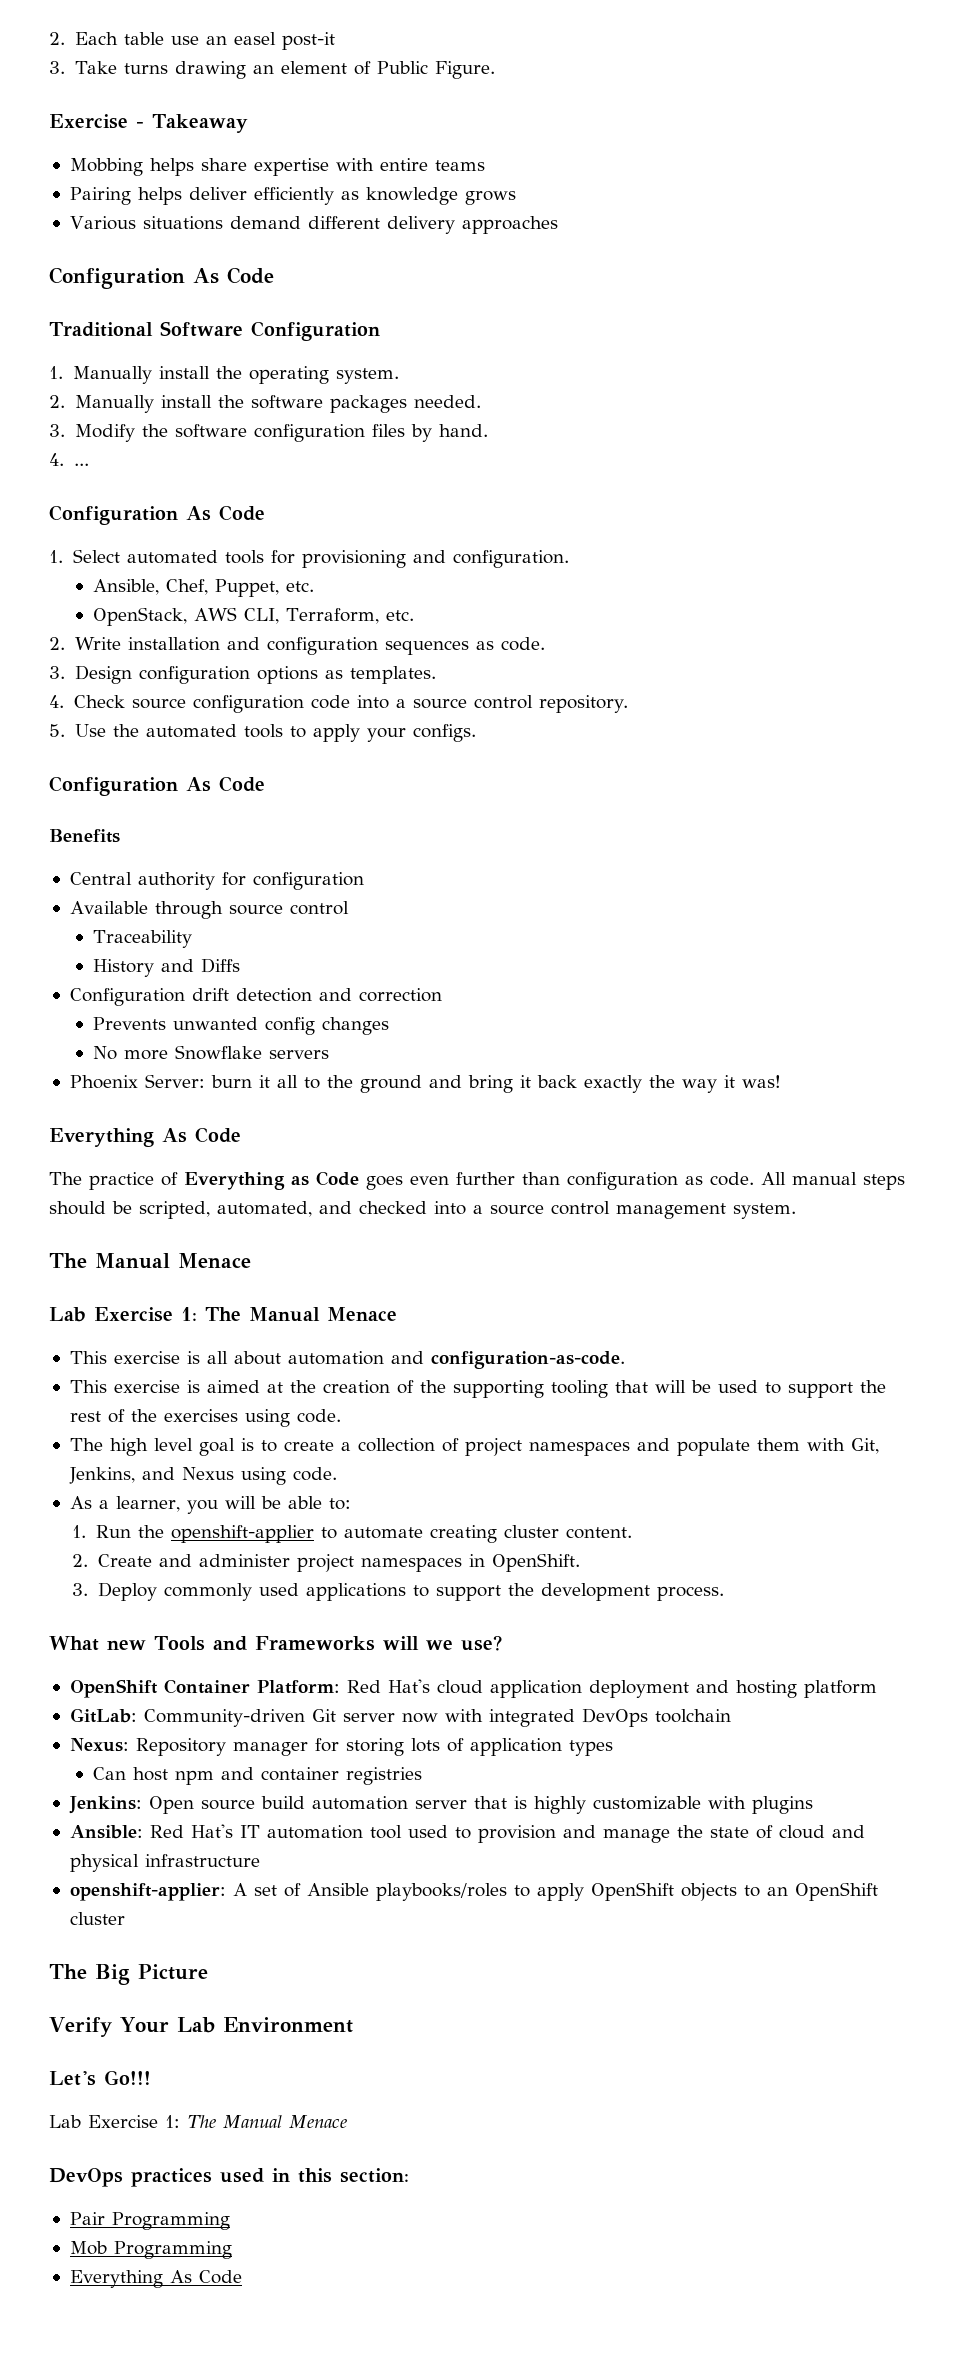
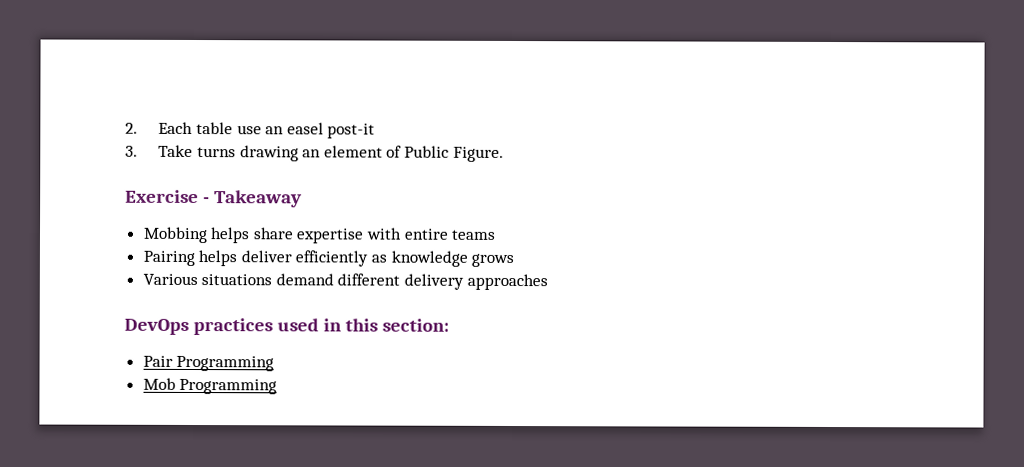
  Various situations demand different delivery approaches
- Configuration As Code
- Traditional Software Configuration
- 1. Manually install the operating system.
- 2. Manually install the software packages needed.
- 3. Modify the software configuration files by hand.
- 4. ...
- Configuration As Code
- 1. Select automated tools for provisioning and configuration.
- Ansible, Chef, Puppet, etc.
- OpenStack, AWS CLI, Terraform, etc.
- 2. Write installation and configuration sequences as code.
- 3. Design configuration options as templates.
- 4. Check source configuration code into a source control repository.
- 5. Use the automated tools to apply your configs.
- Configuration As Code
- Benefits
- Central authority for configuration
- Available through source control
- Traceability
- History and Diffs
- Configuration drift detection and correction
- Prevents unwanted config changes
- No more Snowflake servers
- Phoenix Server: burn it all to the ground and bring it back exactly the way it was!
- Everything As Code
- The practice of Everything as Code goes even further than configuration as code. All manual steps should be scripted, automated, and checked into a source control management system.
- The Manual Menace
- Lab Exercise 1: The Manual Menace
- This exercise is all about automation and configuration-as-code.
- This exercise is aimed at the creation of the supporting tooling that will be used to support the rest of the exercises using code.
- The high level goal is to create a collection of project namespaces and populate them with Git, Jenkins, and Nexus using code.
- As a learner, you will be able to:
- 1. Run the openshift-applier to automate creating cluster content.
- 2. Create and administer project namespaces in OpenShift.
- 3. Deploy commonly used applications to support the development process.
- What new Tools and Frameworks will we use?
- OpenShift Container Platform: Red Hat's cloud application deployment and hosting platform
- GitLab: Community-driven Git server now with integrated DevOps toolchain
- Nexus: Repository manager for storing lots of application types
- Can host npm and container registries
- Jenkins: Open source build automation server that is highly customizable with plugins
- Ansible: Red Hat's IT automation tool used to provision and manage the state of cloud and physical infrastructure
- openshift-applier: A set of Ansible playbooks/roles to apply OpenShift objects to an OpenShift cluster
- The Big Picture
- Verify Your Lab Environment
- Let's Go!!!
- Lab Exercise 1: The Manual Menace
  Mob Programming
- Everything As Code

